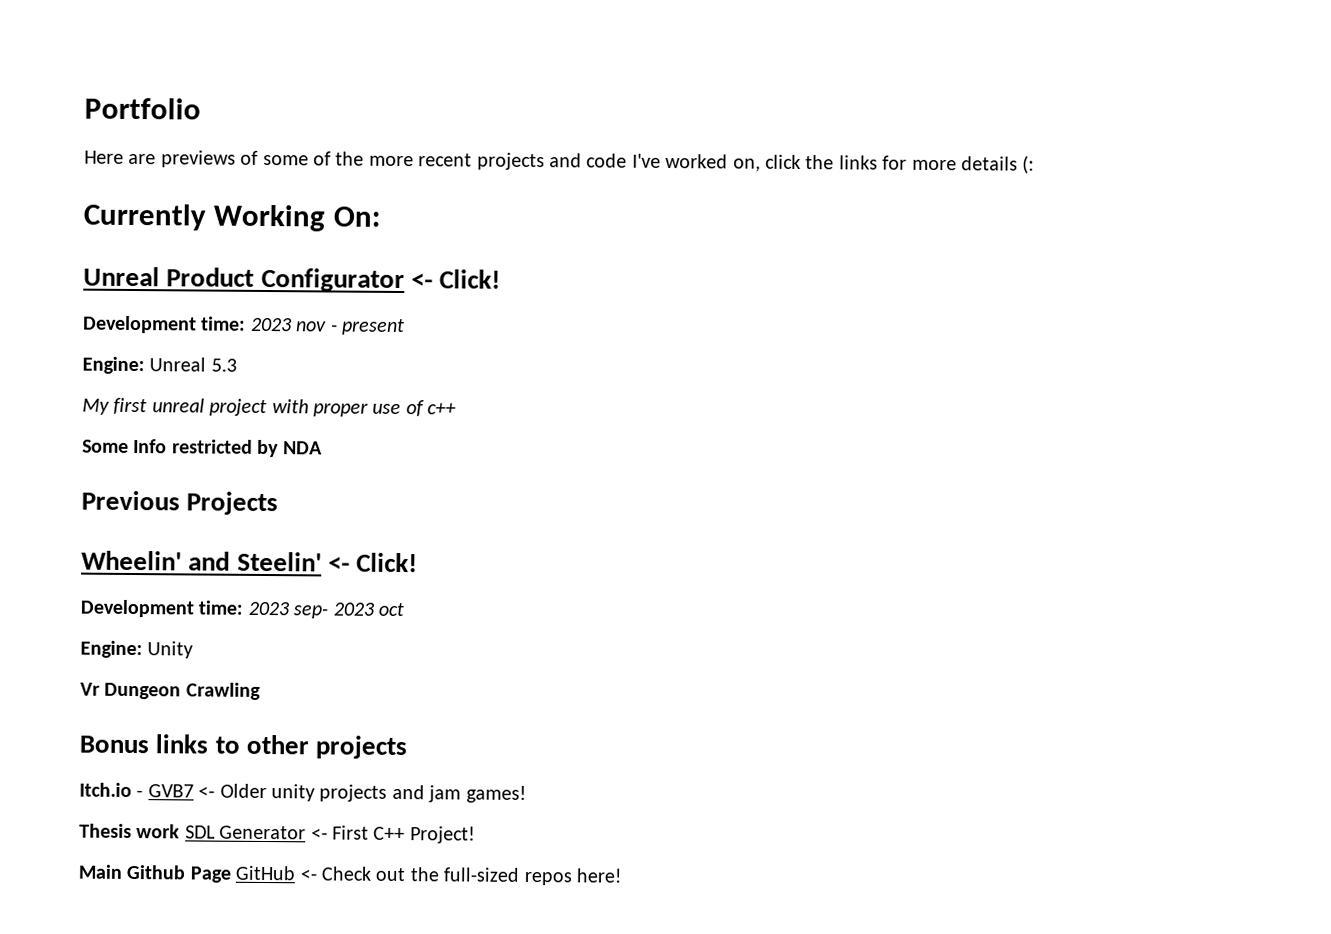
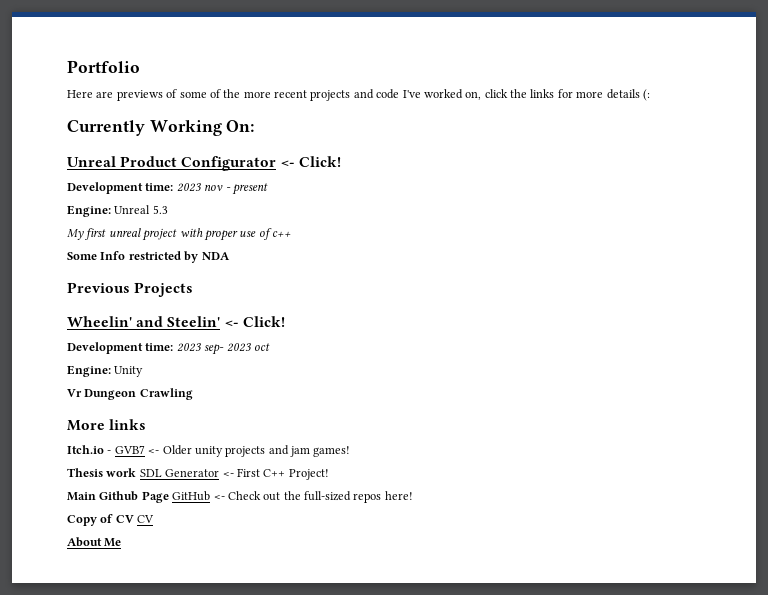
- Bonus links to other projects
+ More links
+ Copy of CV CV
+ About Me

